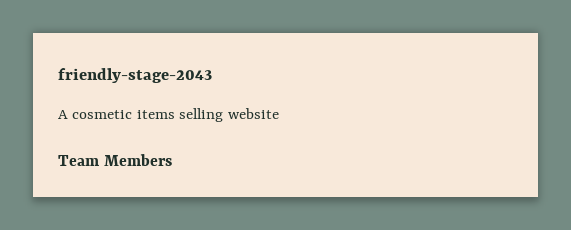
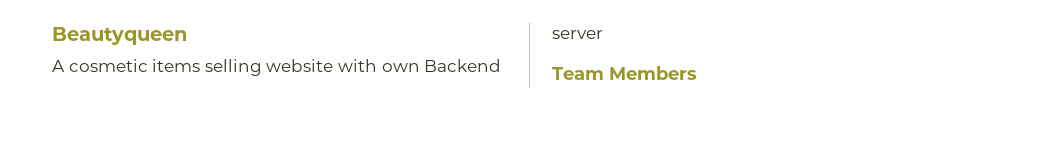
- friendly-stage-2043
+ Beautyqueen
- A cosmetic items selling website
+ A cosmetic items selling website with own Backend server

